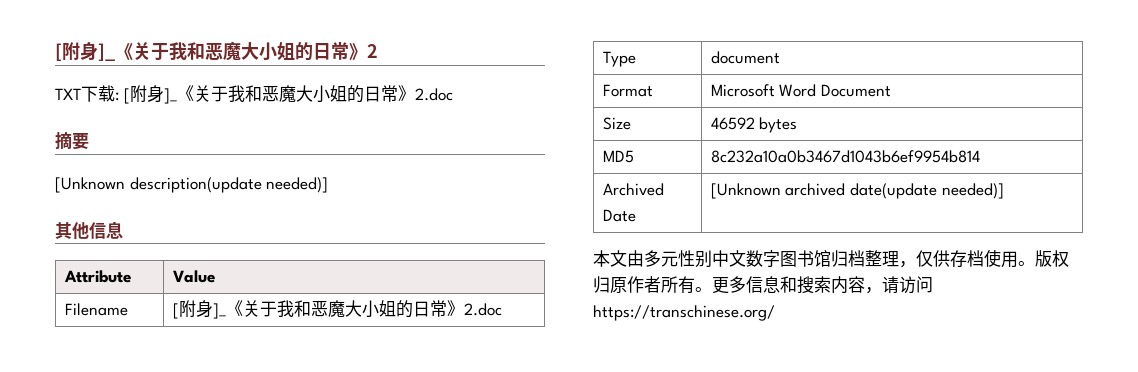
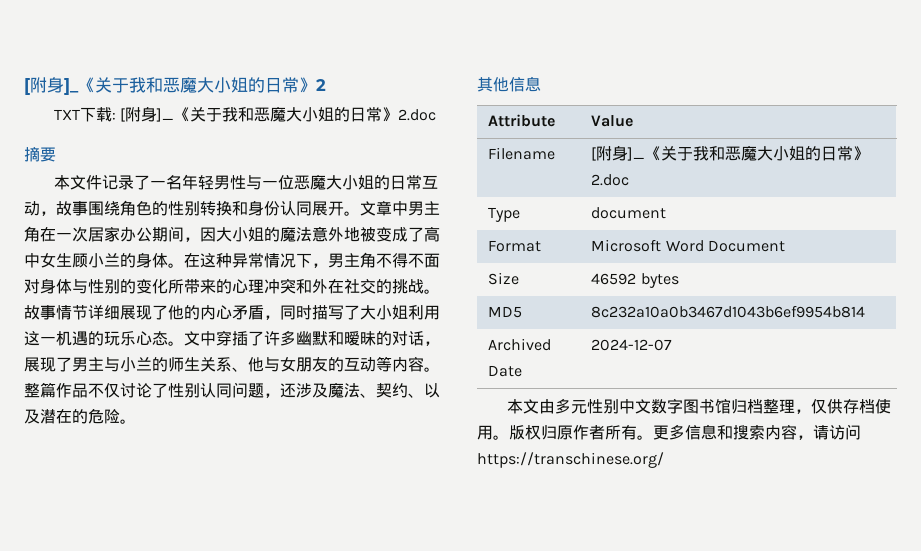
- [Unknown description(update needed)]
+ 本文件记录了一名年轻男性与一位恶魔大小姐的日常互动，故事围绕角色的性别转换和身份认同展开。文章中男主角在一次居家办公期间，因大小姐的魔法意外地被变成了高中女生顾小兰的身体。在这种异常情况下，男主角不得不面对身体与性别的变化所带来的心理冲突和外在社交的挑战。故事情节详细展现了他的内心矛盾，同时描写了大小姐利用这一机遇的玩乐心态。文中穿插了许多幽默和暧昧的对话，展现了男主与小兰的师生关系、他与女朋友的互动等内容。整篇作品不仅讨论了性别认同问题，还涉及魔法、契约、以及潜在的危险。
- Archived Date | [Unknown archived date(update needed)]
+ Archived Date | 2024-12-07

